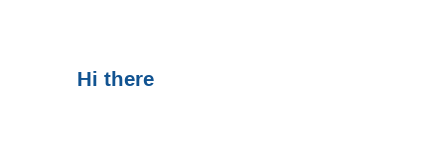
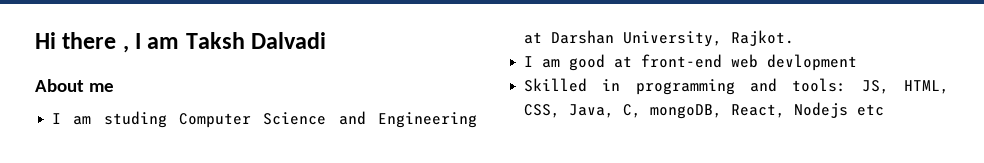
- Hi there
+ Hi there , I am Taksh Dalvadi
+ About me
+ I am studing Computer Science and Engineering at Darshan University, Rajkot.
+ I am good at front-end web devlopment
+ Skilled in programming and tools: JS, HTML, CSS, Java, C, mongoDB, React, Nodejs etc

